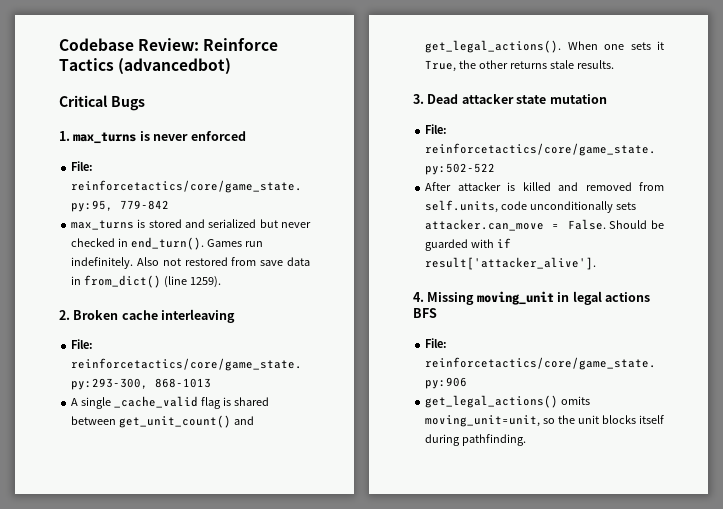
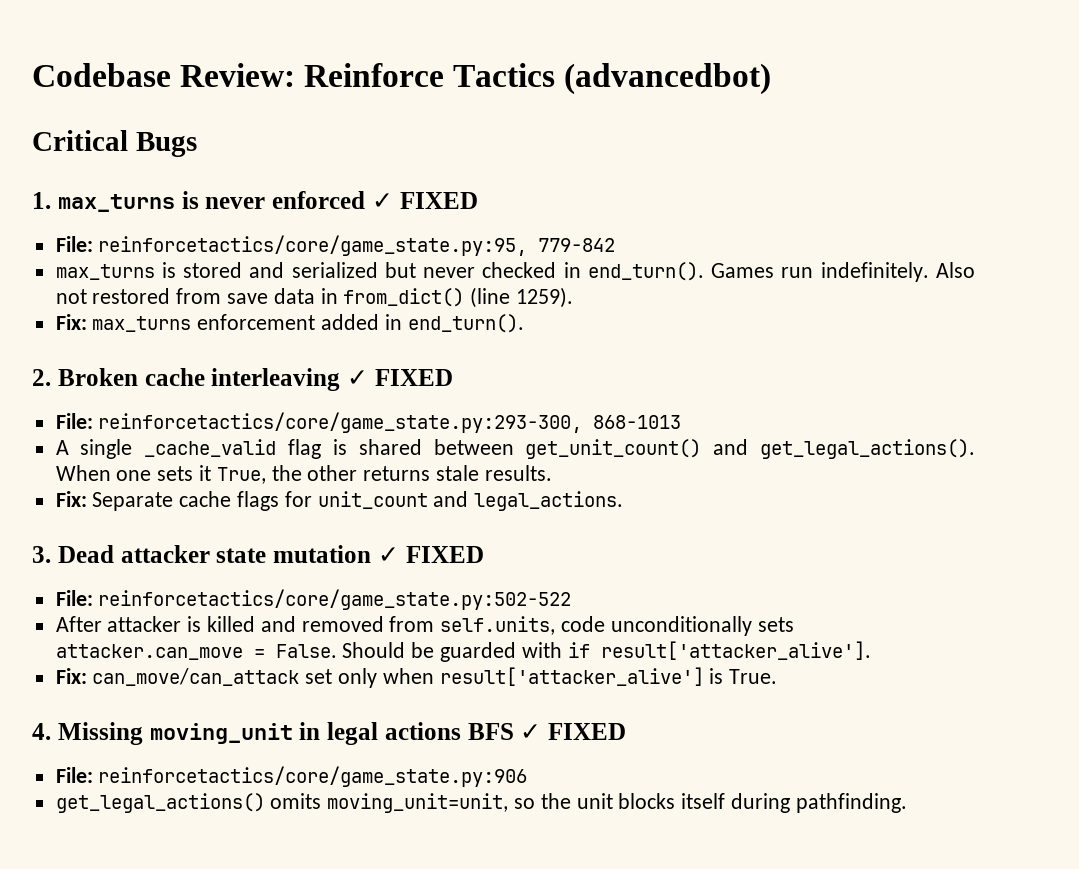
- 1. max_turns is never enforced
+ 1. max_turns is never enforced ✓ FIXED
+ Fix: max_turns enforcement added in end_turn().
- 2. Broken cache interleaving
+ 2. Broken cache interleaving ✓ FIXED
+ Fix: Separate cache flags for unit_count and legal_actions.
- 3. Dead attacker state mutation
+ 3. Dead attacker state mutation ✓ FIXED
+ Fix: can_move/can_attack set only when result['attacker_alive'] is True.
- 4. Missing moving_unit in legal actions BFS
+ 4. Missing moving_unit in legal actions BFS ✓ FIXED

